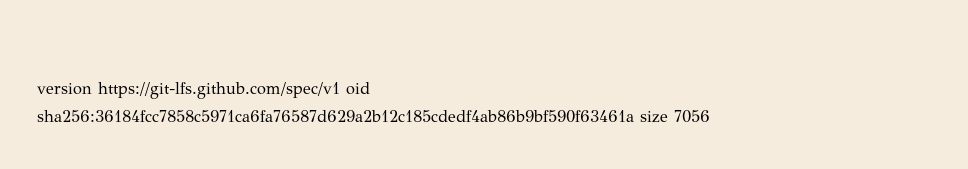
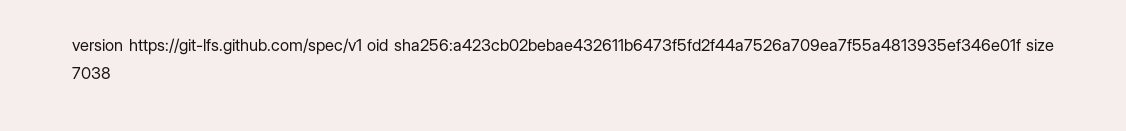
- version https://git-lfs.github.com/spec/v1 oid sha256:36184fcc7858c5971ca6fa76587d629a2b12c185cdedf4ab86b9bf590f63461a size 7056
+ version https://git-lfs.github.com/spec/v1 oid sha256:a423cb02bebae432611b6473f5fd2f44a7526a709ea7f55a4813935ef346e01f size 7038

